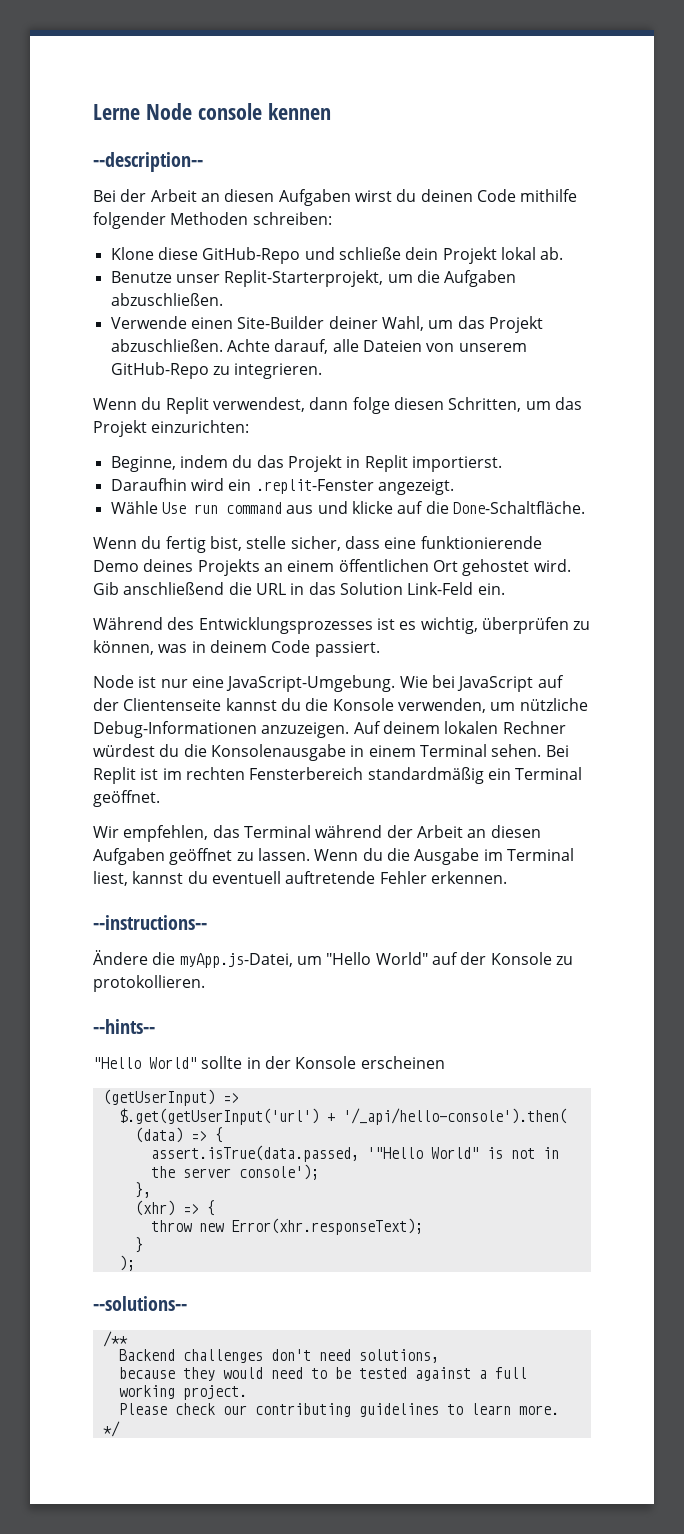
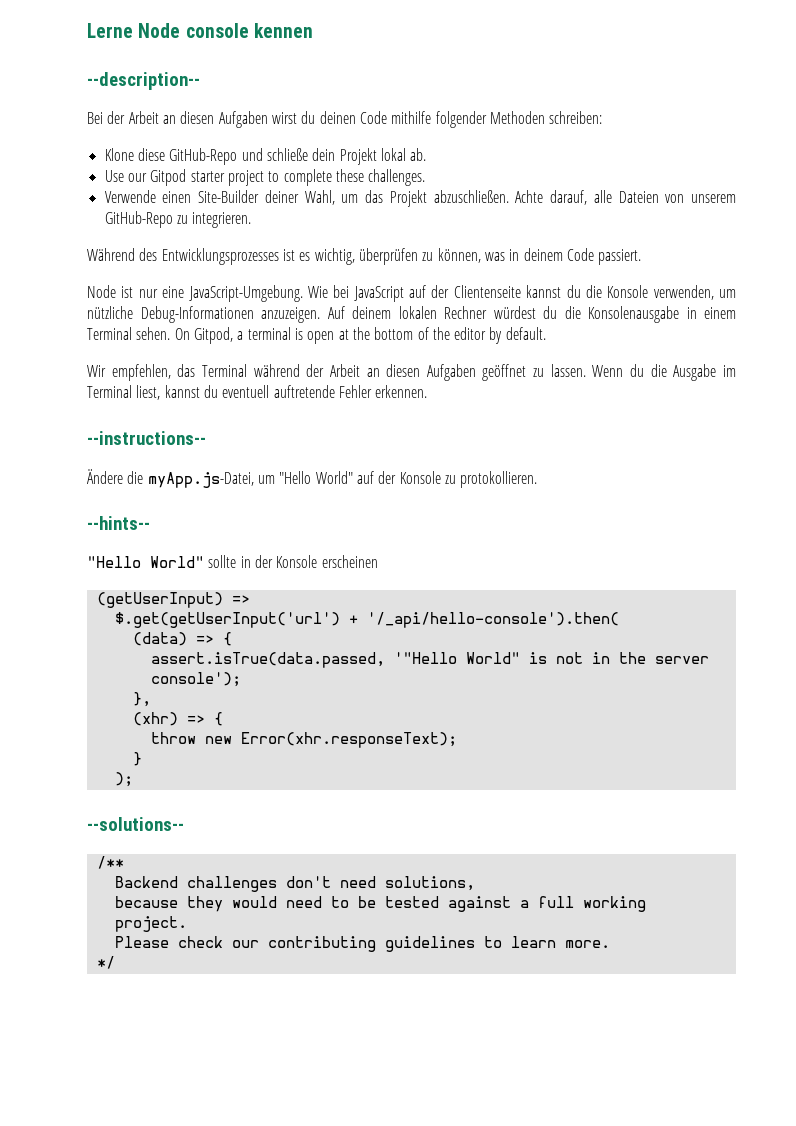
- Benutze unser Replit-Starterprojekt, um die Aufgaben abzuschließen.
+ Use our Gitpod starter project to complete these challenges.
- Wenn du Replit verwendest, dann folge diesen Schritten, um das Projekt einzurichten:
- Beginne, indem du das Projekt in Replit importierst.
- Daraufhin wird ein .replit-Fenster angezeigt.
- Wähle Use run command aus und klicke auf die Done-Schaltfläche.
- Wenn du fertig bist, stelle sicher, dass eine funktionierende Demo deines Projekts an einem öffentlichen Ort gehostet wird. Gib anschließend die URL in das Solution Link-Feld ein.
- Bei Replit ist im rechten Fensterbereich standardmäßig ein Terminal geöffnet.
+ On Gitpod, a terminal is open at the bottom of the editor by default.

